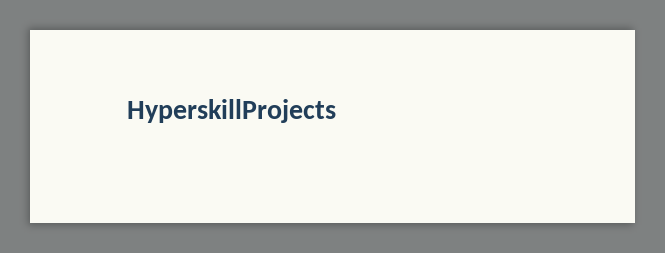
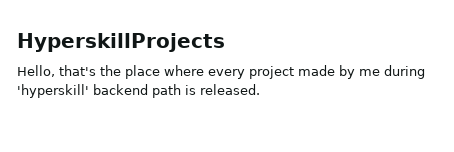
+ Hello, that's the place where every project made by me during 'hyperskill' backend path is released.

